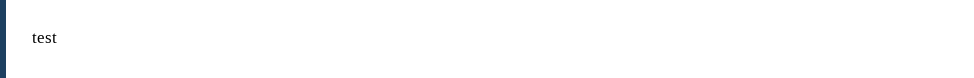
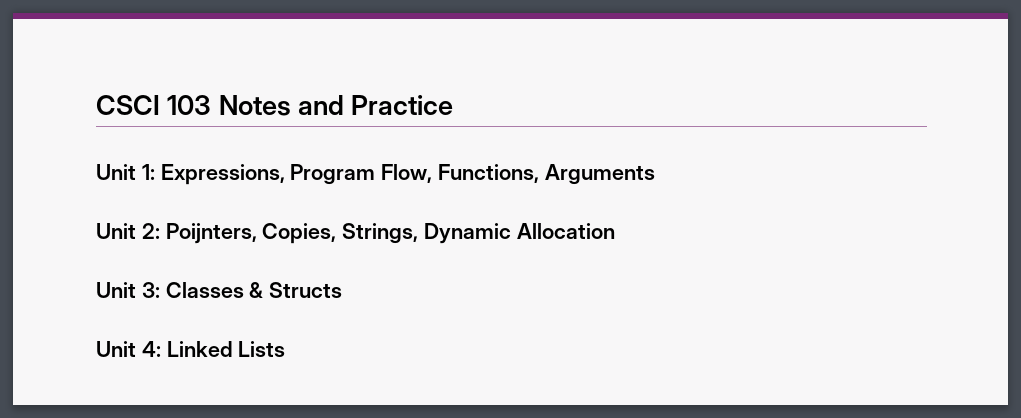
- test
+ CSCI 103 Notes and Practice
+ Unit 1: Expressions, Program Flow, Functions, Arguments
+ Unit 2: Poijnters, Copies, Strings, Dynamic Allocation
+ Unit 3: Classes & Structs
+ Unit 4: Linked Lists

